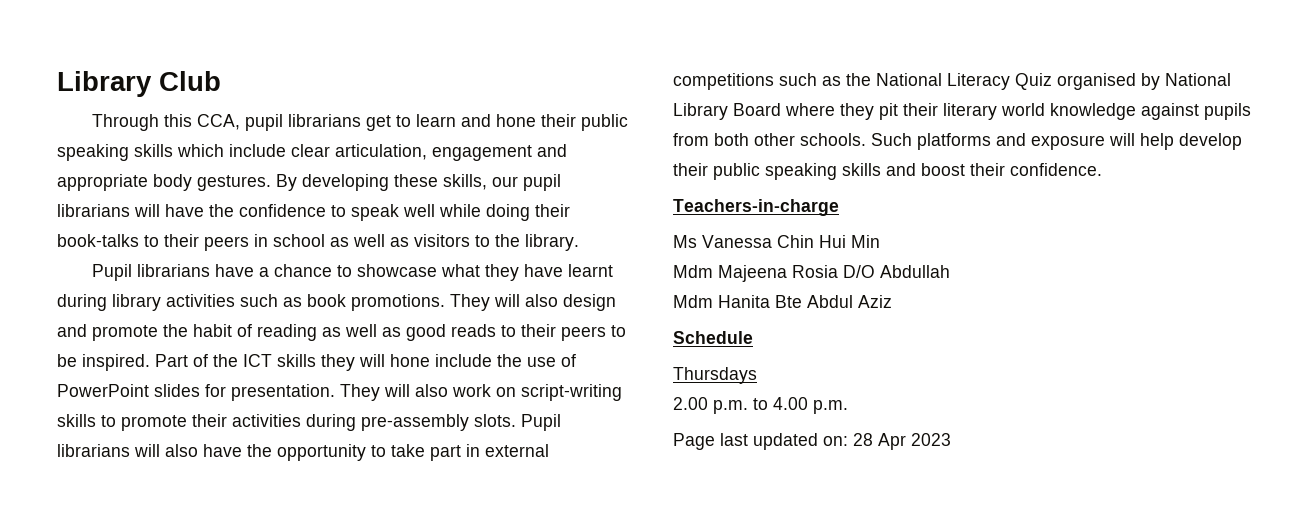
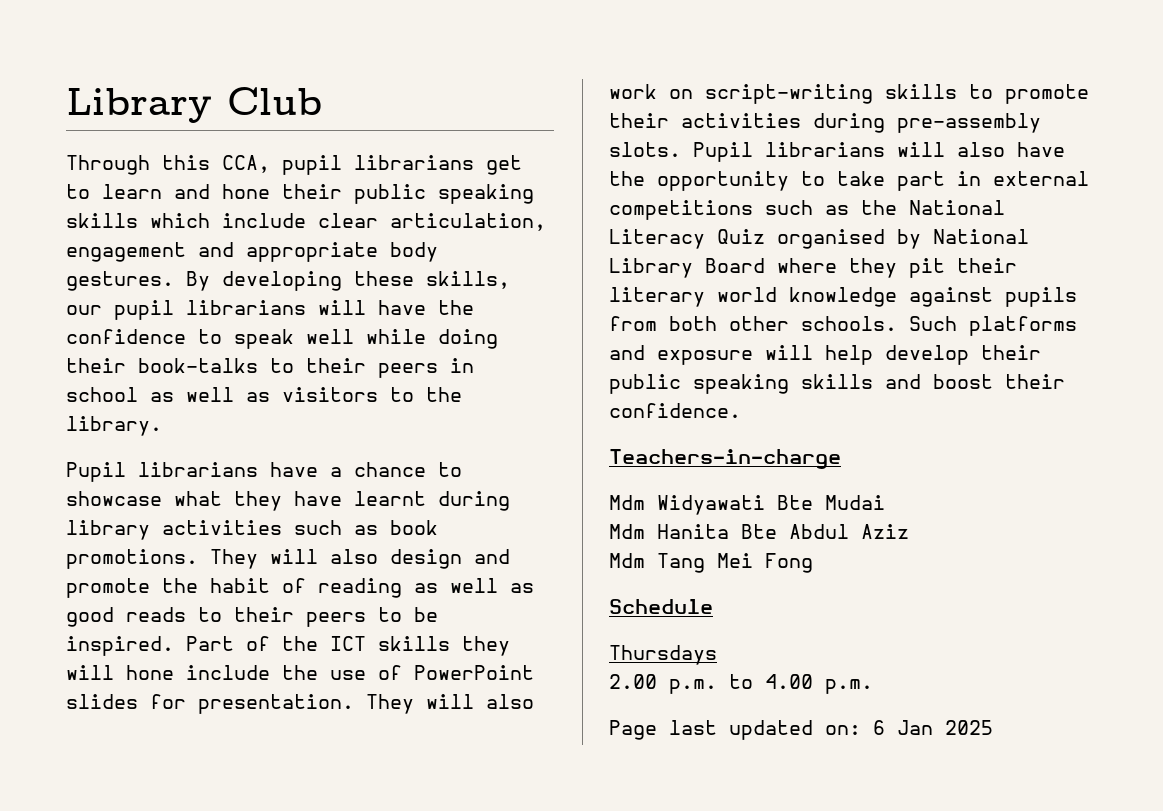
- Ms Vanessa Chin Hui Min
- Mdm Majeena Rosia D/O Abdullah
+ Mdm Widyawati Bte Mudai
+ Mdm Tang Mei Fong
- Page last updated on: 28 Apr 2023
+ Page last updated on: 6 Jan 2025

